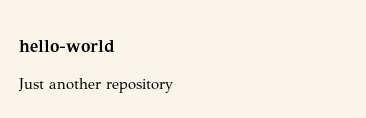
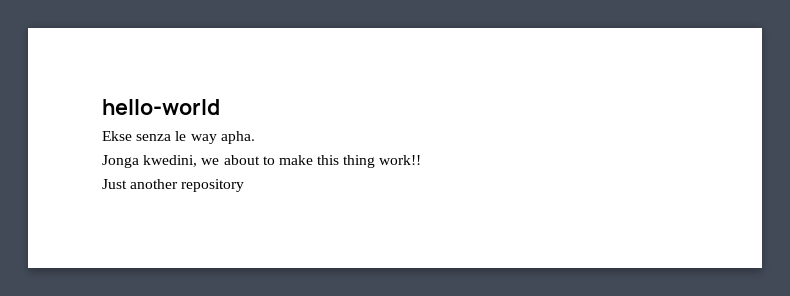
+ Ekse senza le way apha.
+ Jonga kwedini, we about to make this thing work!!

